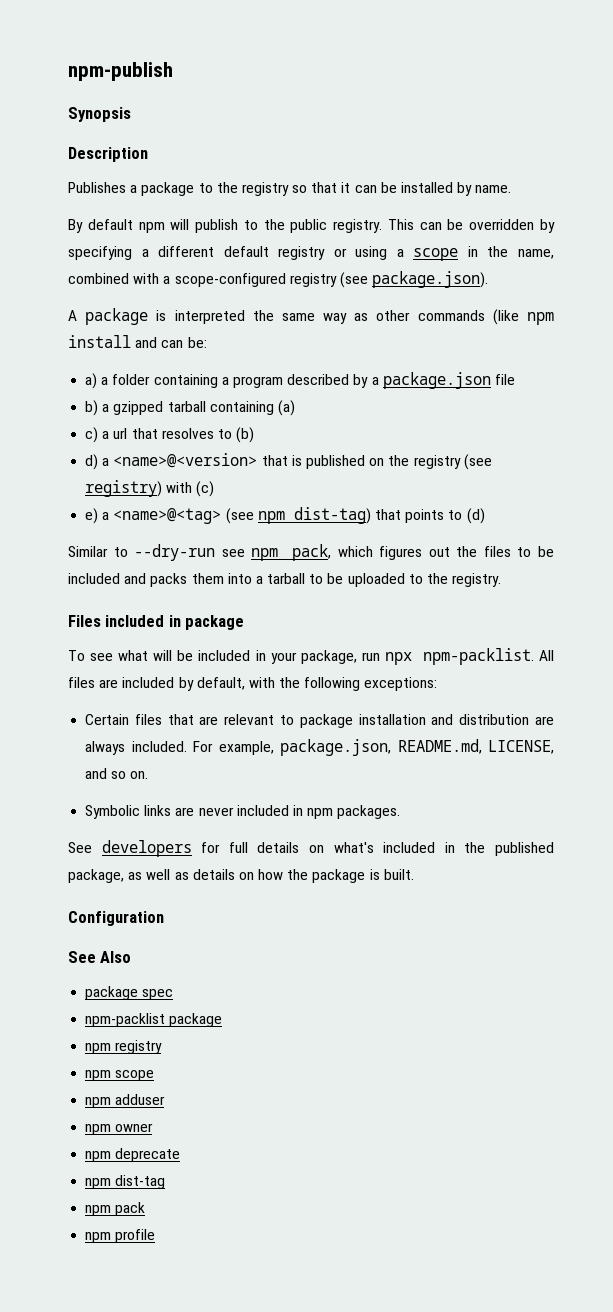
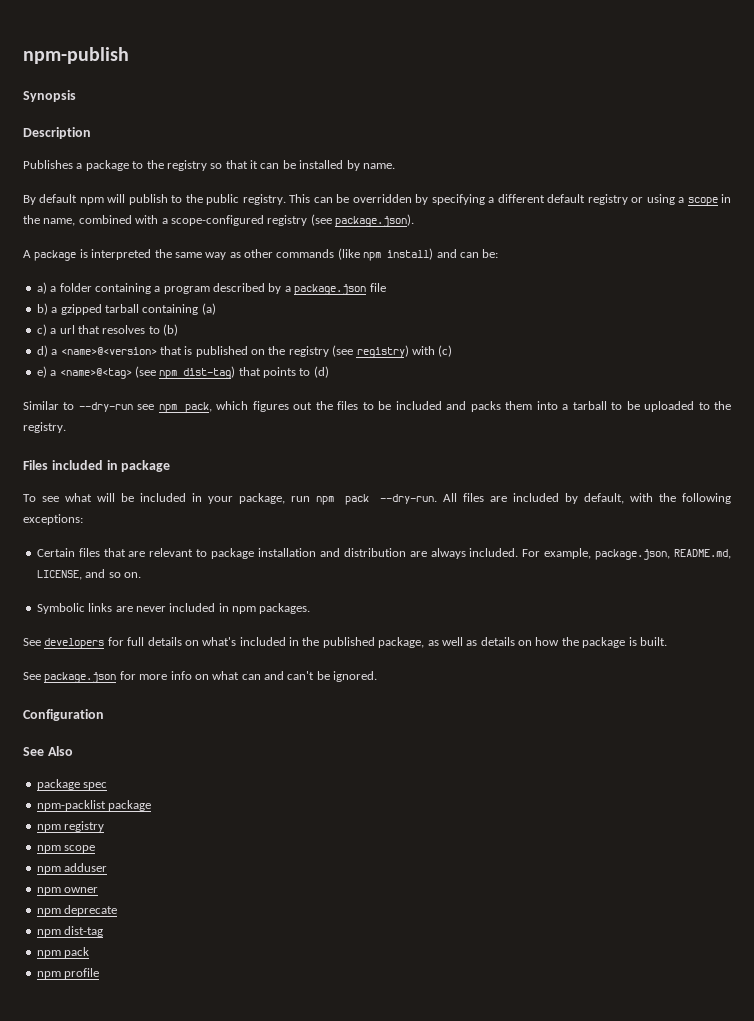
- A package is interpreted the same way as other commands (like npm install and can be:
+ A package is interpreted the same way as other commands (like npm install) and can be:
- To see what will be included in your package, run npx npm-packlist.
+ To see what will be included in your package, run npm pack --dry-run.
+ See package.json for more info on what can and can't be ignored.

